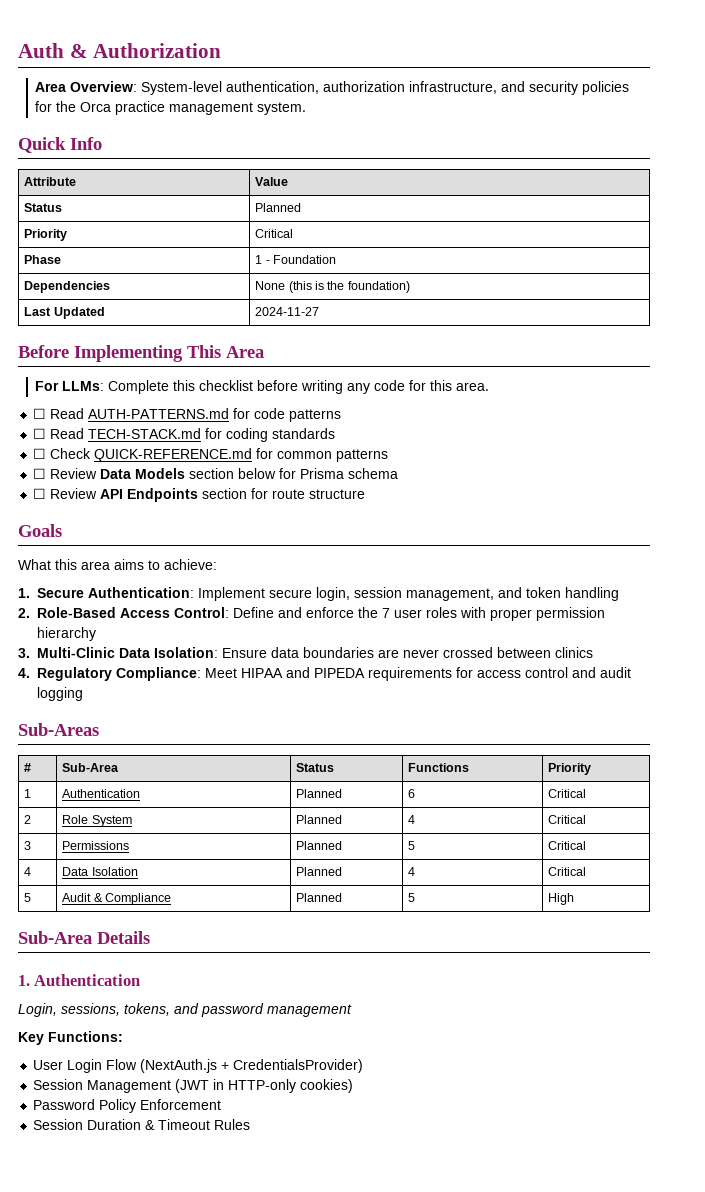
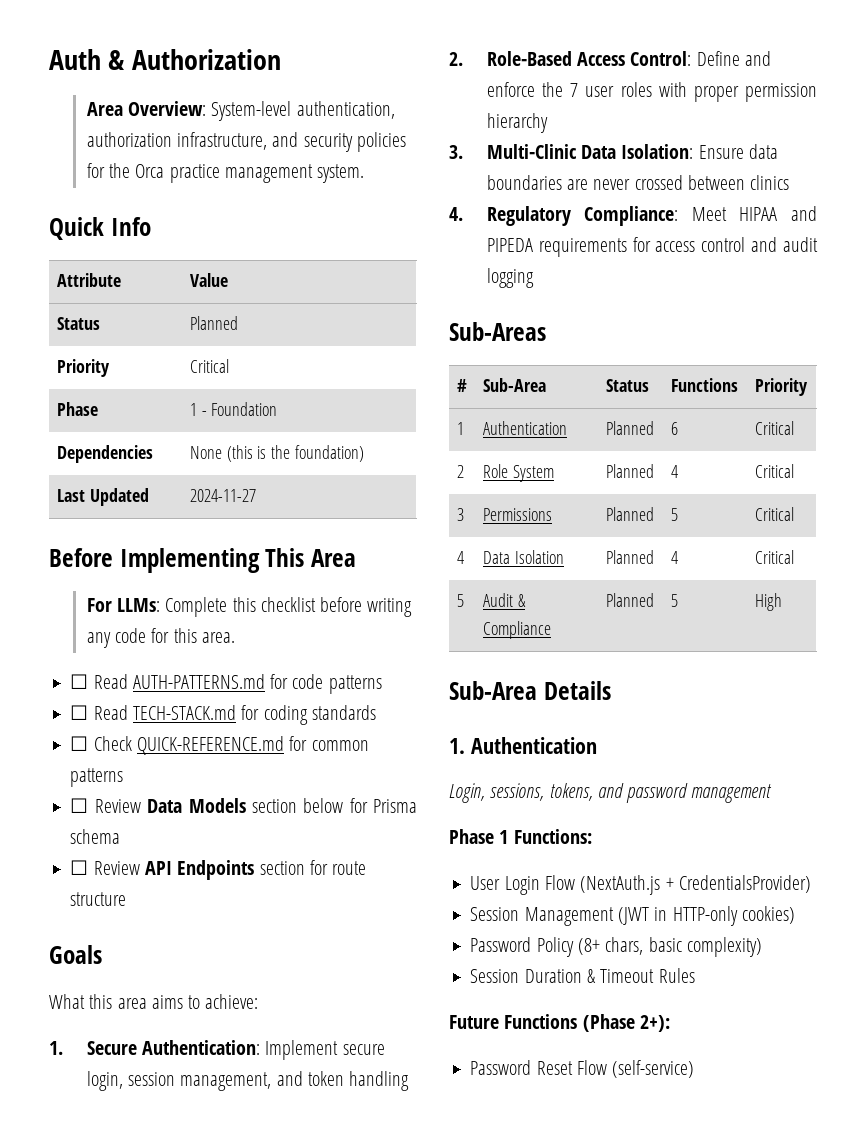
- Key Functions:
+ Phase 1 Functions:
- Password Policy Enforcement
+ Password Policy (8+ chars, basic complexity)
+ Future Functions (Phase 2+):
+ Password Reset Flow (self-service)

